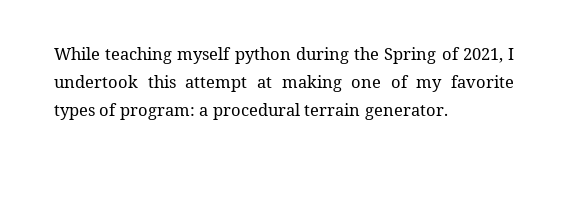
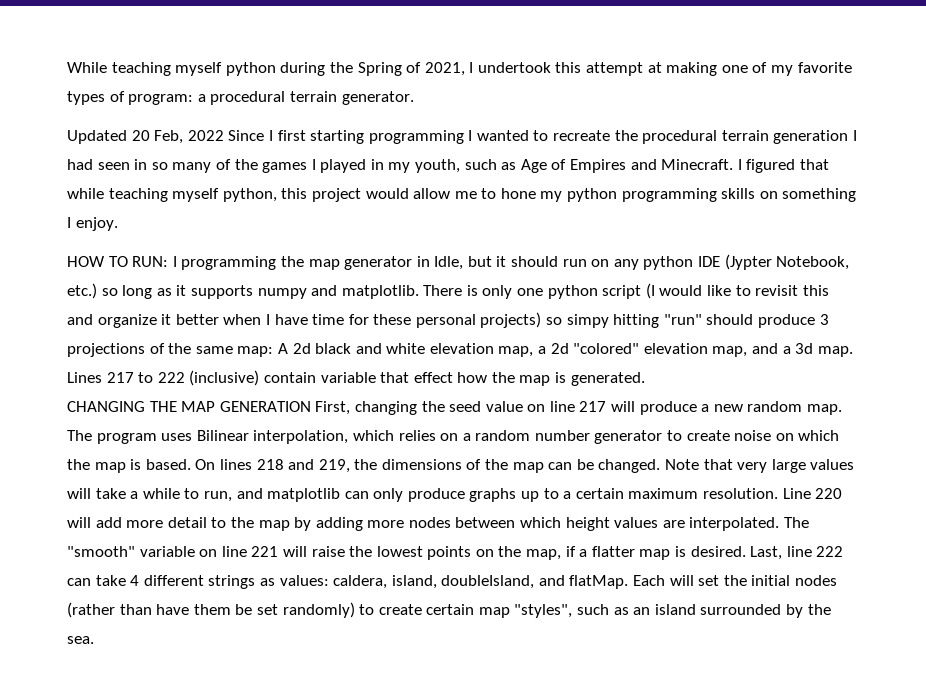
+ Updated 20 Feb, 2022 Since I first starting programming I wanted to recreate the procedural terrain generation I had seen in so many of the games I played in my youth, such as Age of Empires and Minecraft. I figured that while teaching myself python, this project would allow me to hone my python programming skills on something I enjoy.
+ HOW TO RUN: I programming the map generator in Idle, but it should run on any python IDE (Jypter Notebook, etc.) so long as it supports numpy and matplotlib. There is only one python script (I would like to revisit this and organize it better when I have time for these personal projects) so simpy hitting "run" should produce 3 projections of the same map: A 2d black and white elevation map, a 2d "colored" elevation map, and a 3d map. Lines 217 to 222 (inclusive) contain variable that effect how the map is generated.
+ CHANGING THE MAP GENERATION First, changing the seed value on line 217 will produce a new random map. The program uses Bilinear interpolation, which relies on a random number generator to create noise on which the map is based. On lines 218 and 219, the dimensions of the map can be changed. Note that very large values will take a while to run, and matplotlib can only produce graphs up to a certain maximum resolution. Line 220 will add more detail to the map by adding more nodes between which height values are interpolated. The "smooth" variable on line 221 will raise the lowest points on the map, if a flatter map is desired. Last, line 222 can take 4 different strings as values: caldera, island, doubleIsland, and flatMap. Each will set the initial nodes (rather than have them be set randomly) to create certain map "styles", such as an island surrounded by the sea.

